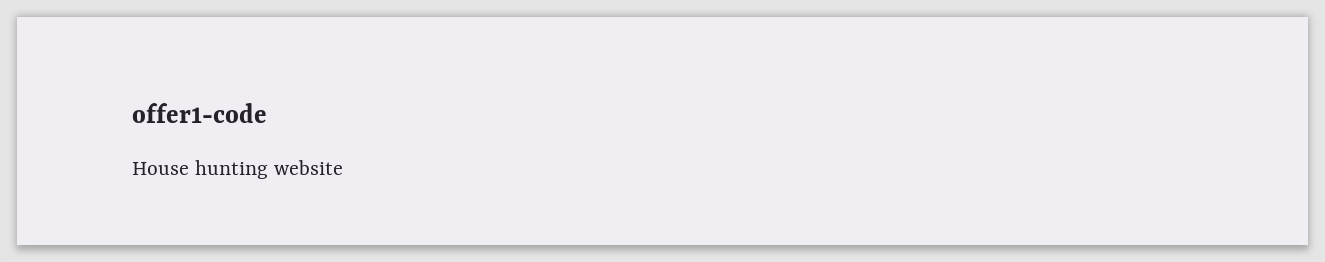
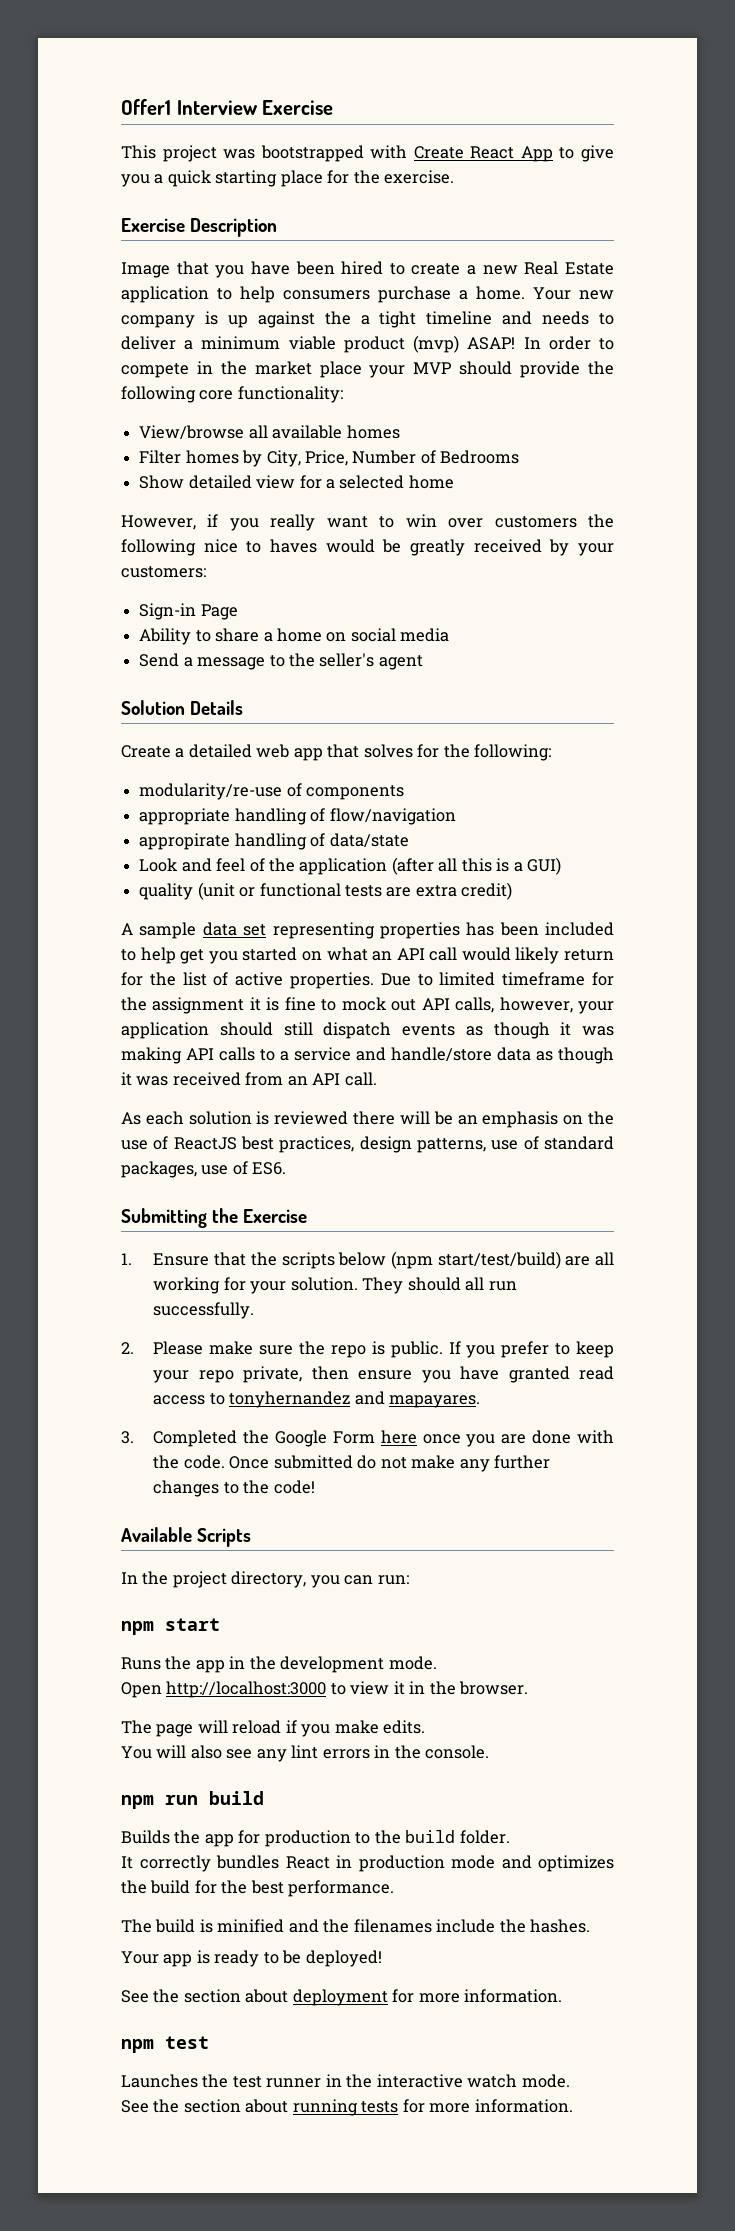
- offer1-code
- House hunting website
+ Offer1 Interview Exercise
+ This project was bootstrapped with Create React App to give you a quick starting place for the exercise.
+ Exercise Description
+ Image that you have been hired to create a new Real Estate application to help consumers purchase a home. Your new company is up against the a tight timeline and needs to deliver a minimum viable product (mvp) ASAP! In order to compete in the market place your MVP should provide the following core functionality:
+ View/browse all available homes
+ Filter homes by City, Price, Number of Bedrooms
+ Show detailed view for a selected home
+ However, if you really want to win over customers the following nice to haves would be greatly received by your customers:
+ Sign-in Page
+ Ability to share a home on social media
+ Send a message to the seller's agent
+ Solution Details
+ Create a detailed web app that solves for the following:
+ modularity/re-use of components
+ appropriate handling of flow/navigation
+ appropirate handling of data/state
+ Look and feel of the application (after all this is a GUI)
+ quality (unit or functional tests are extra credit)
+ A sample data set representing properties has been included to help get you started on what an API call would likely return for the list of active properties. Due to limited timeframe for the assignment it is fine to mock out API calls, however, your application should still dispatch events as though it was making API calls to a service and handle/store data as though it was received from an API call.
+ As each solution is reviewed there will be an emphasis on the use of ReactJS best practices, design patterns, use of standard packages, use of ES6.
+ Submitting the Exercise
+ 1. Ensure that the scripts below (npm start/test/build) are all working for your solution. They should all run successfully.
+ 2. Please make sure the repo is public. If you prefer to keep your repo private, then ensure you have granted read access to tonyhernandez and mapayares.
+ 3. Completed the Google Form here once you are done with the code. Once submitted do not make any further changes to the code!
+ Available Scripts
+ In the project directory, you can run:
+ npm start
+ Runs the app in the development mode.
+ Open http://localhost:3000 to view it in the browser.
+ The page will reload if you make edits.
+ You will also see any lint errors in the console.
+ npm run build
+ Builds the app for production to the build folder.
+ It correctly bundles React in production mode and optimizes the build for the best performance.
+ The build is minified and the filenames include the hashes.
+ Your app is ready to be deployed!
+ See the section about deployment for more information.
+ npm test
+ Launches the test runner in the interactive watch mode.
+ See the section about running tests for more information.

